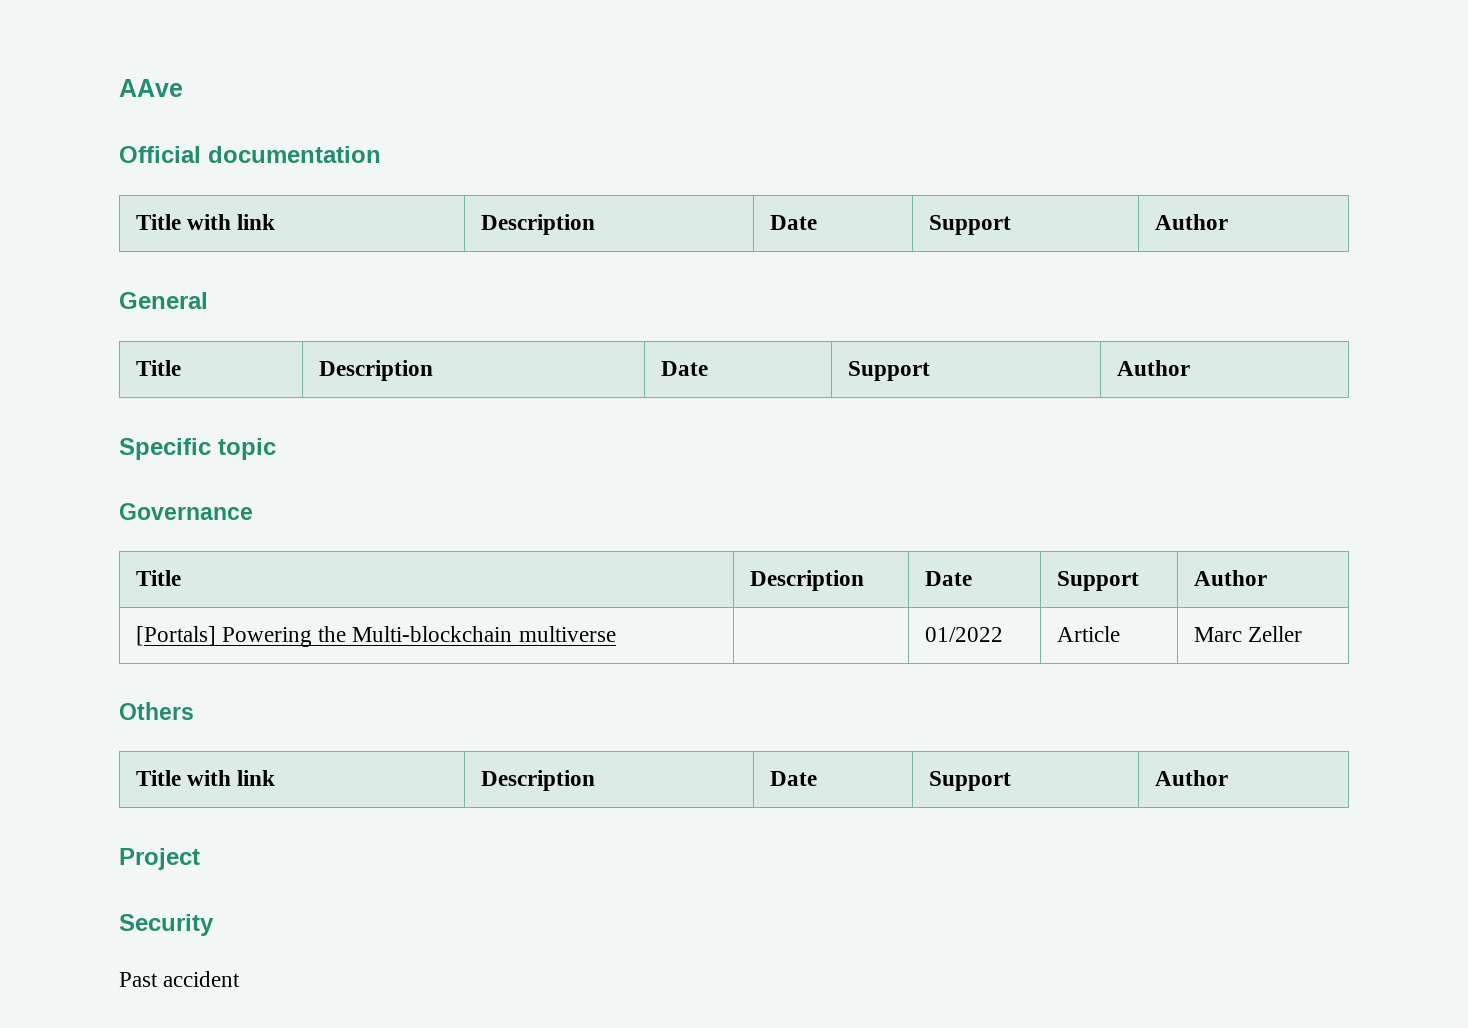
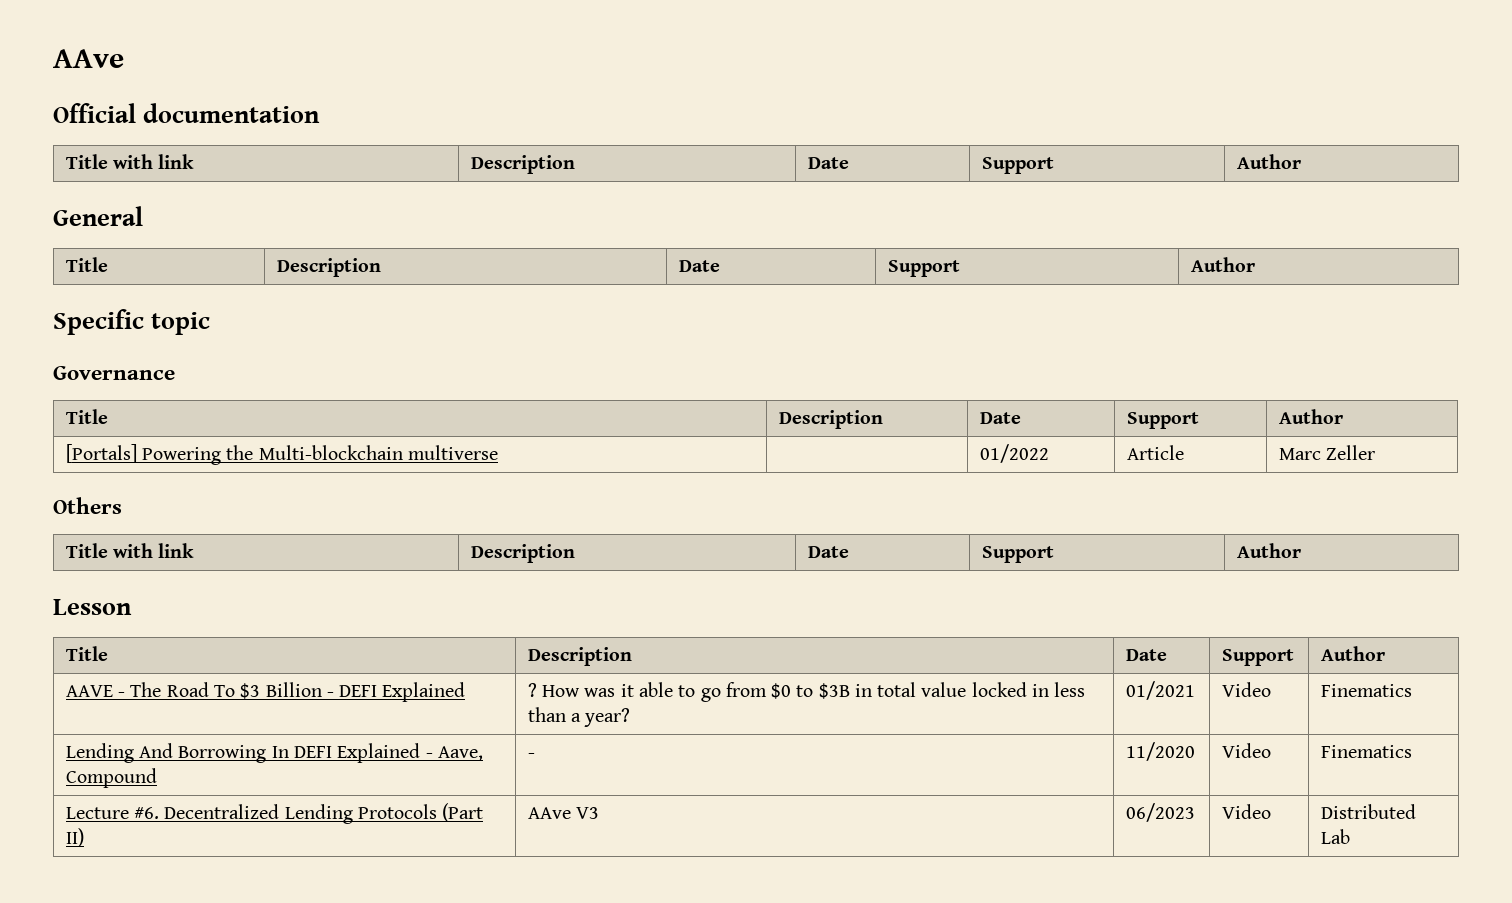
- Project
- Security
- Past accident
+ Lesson
+ Title | Description | Date | Support | Author
+ AAVE - The Road To $3 Billion - DEFI Explained | ? How was it able to go from $0 to $3B in total value locked in less than a year? | 01/2021 | Video | Finematics
+ Lending And Borrowing In DEFI Explained - Aave, Compound | - | 11/2020 | Video | Finematics
+ Lecture #6. Decentralized Lending Protocols (Part II) | AAve V3 | 06/2023 | Video | Distributed Lab

